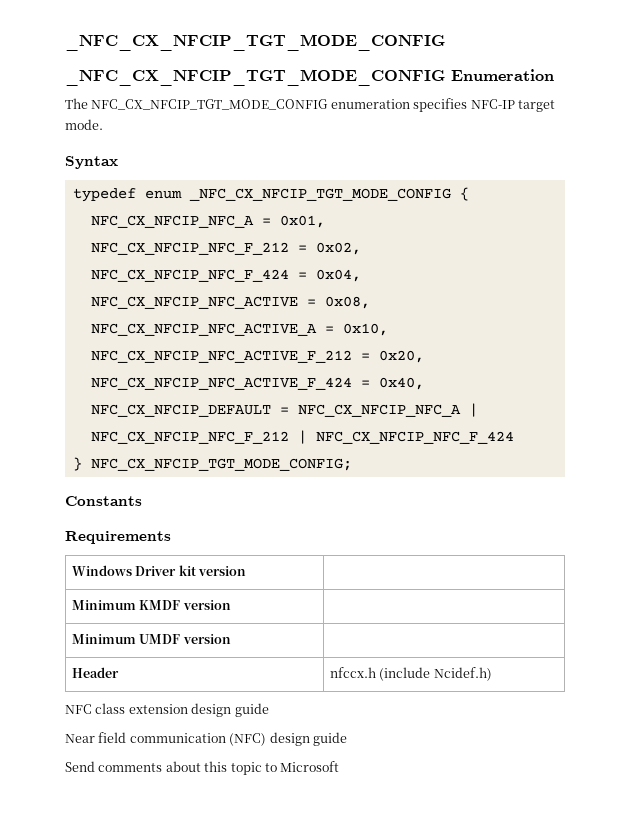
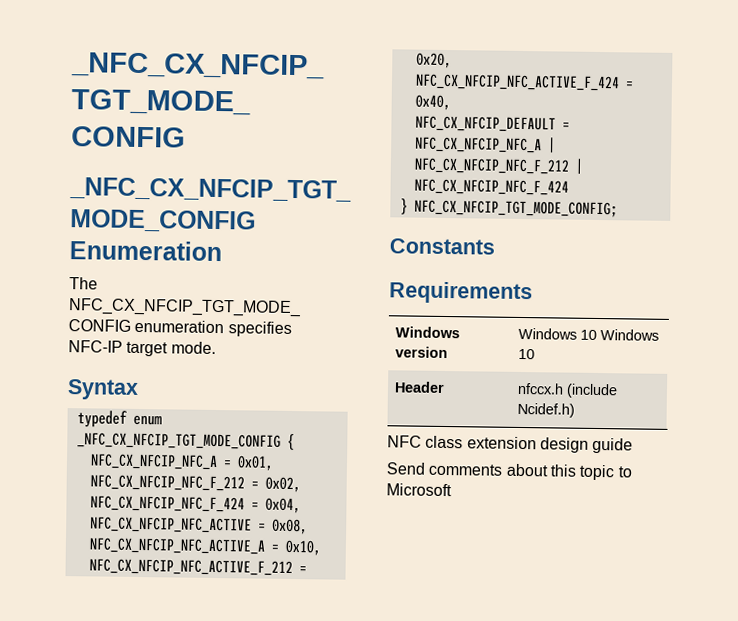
- Windows Driver kit version |
- Minimum KMDF version |
- Minimum UMDF version |
+ Windows version | Windows 10 Windows 10
- Near field communication (NFC) design guide

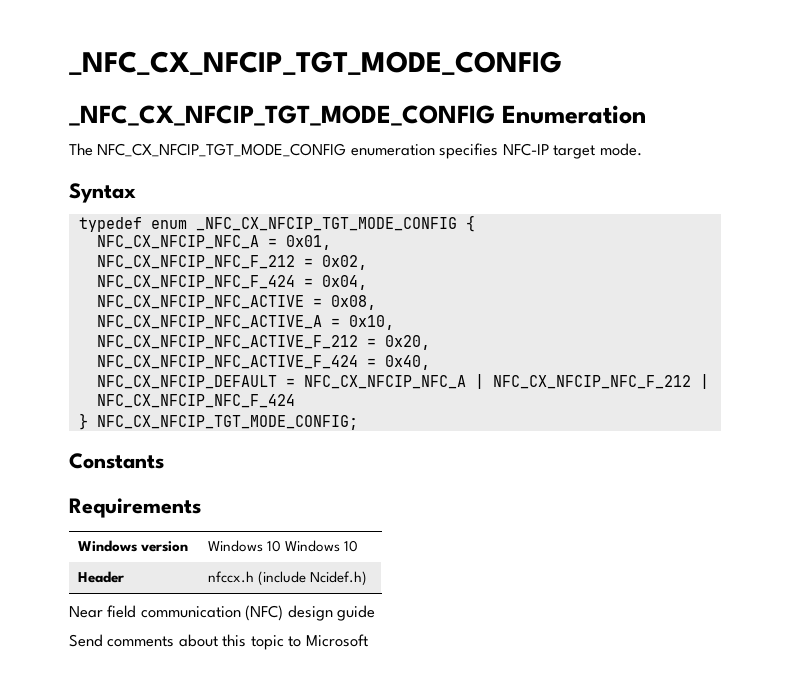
- NFC class extension design guide
+ Near field communication (NFC) design guide

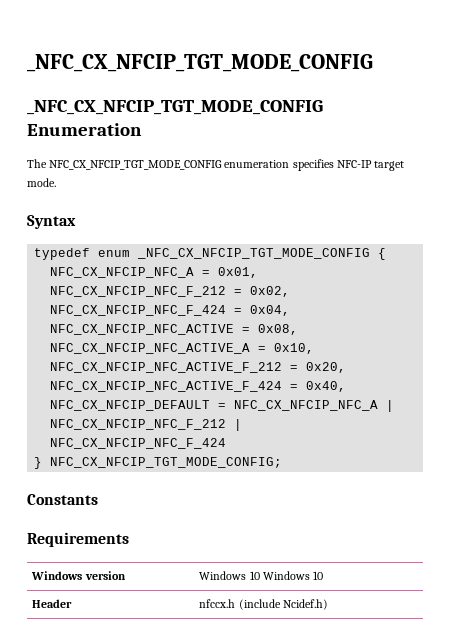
- Near field communication (NFC) design guide
- Send comments about this topic to Microsoft

